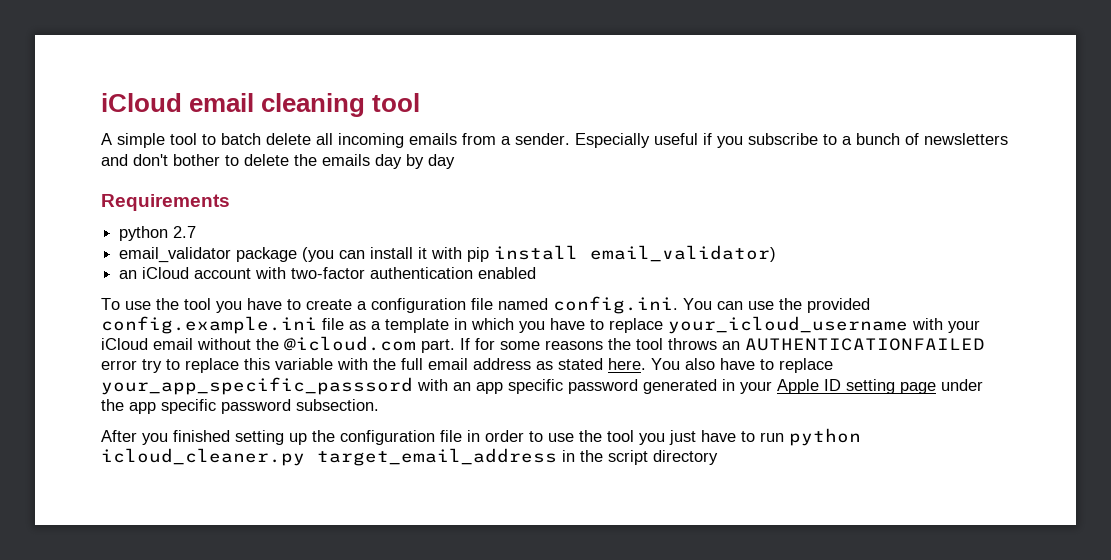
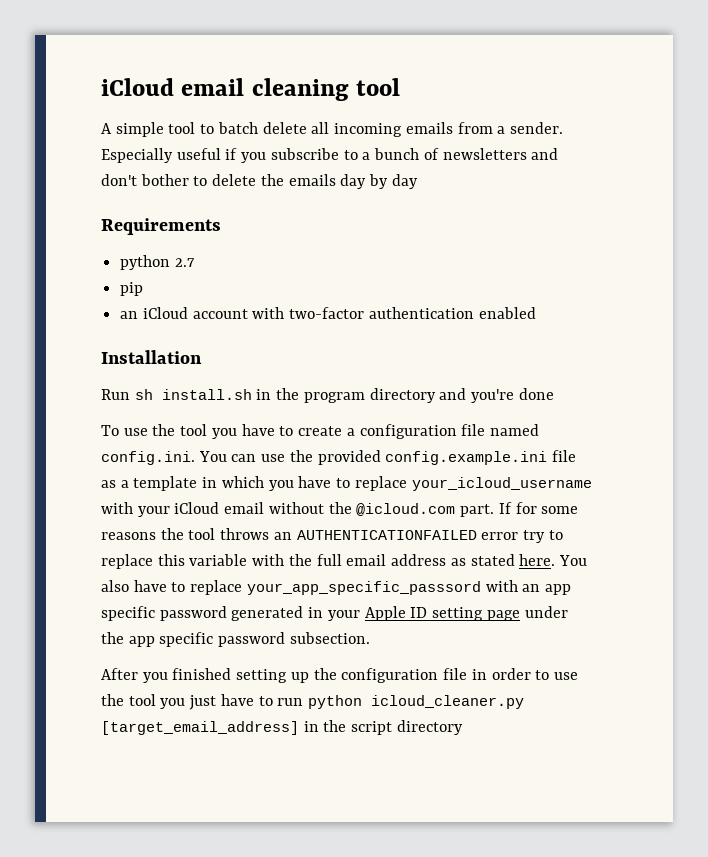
- email_validator package (you can install it with pip install email_validator)
+ pip
+ Installation
+ Run sh install.sh in the program directory and you're done
- After you finished setting up the configuration file in order to use the tool you just have to run python icloud_cleaner.py target_email_address in the script directory
+ After you finished setting up the configuration file in order to use the tool you just have to run python icloud_cleaner.py [target_email_address] in the script directory

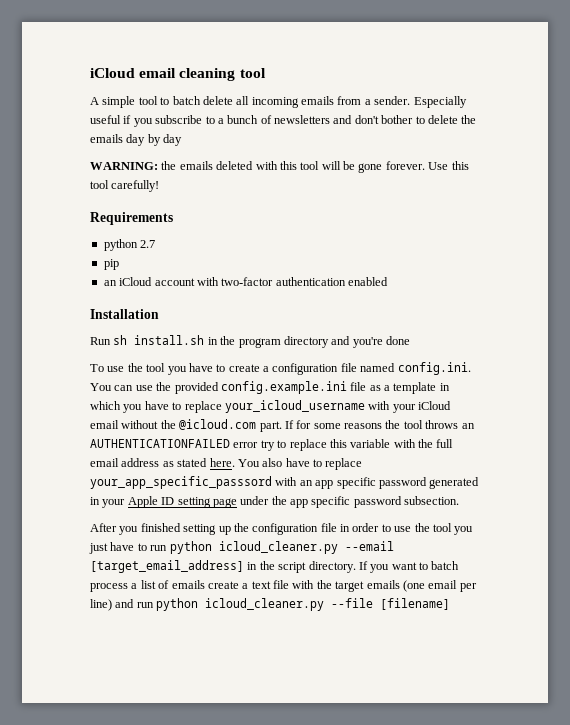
+ WARNING: the emails deleted with this tool will be gone forever. Use this tool carefully!
- After you finished setting up the configuration file in order to use the tool you just have to run python icloud_cleaner.py [target_email_address] in the script directory
+ After you finished setting up the configuration file in order to use the tool you just have to run python icloud_cleaner.py --email [target_email_address] in the script directory. If you want to batch process a list of emails create a text file with the target emails (one email per line) and run python icloud_cleaner.py --file [filename]

